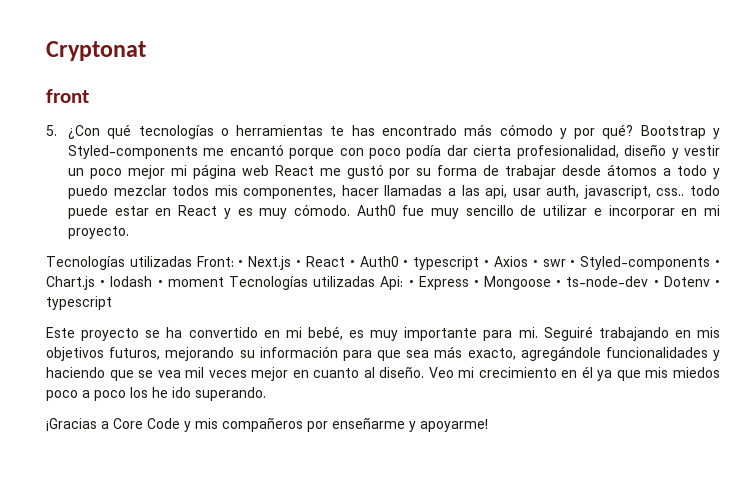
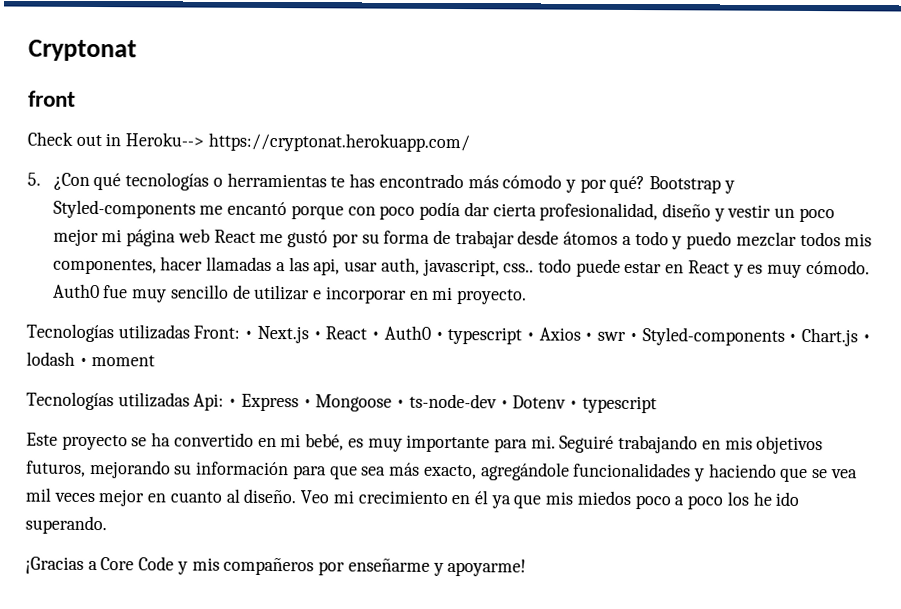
+ Check out in Heroku--> https://cryptonat.herokuapp.com/
- Tecnologías utilizadas Front: • Next.js • React • Auth0 • typescript • Axios • swr • Styled-components • Chart.js • lodash • moment Tecnologías utilizadas Api: • Express • Mongoose • ts-node-dev • Dotenv • typescript
+ Tecnologías utilizadas Front: • Next.js • React • Auth0 • typescript • Axios • swr • Styled-components • Chart.js • lodash • moment
+ Tecnologías utilizadas Api: • Express • Mongoose • ts-node-dev • Dotenv • typescript

